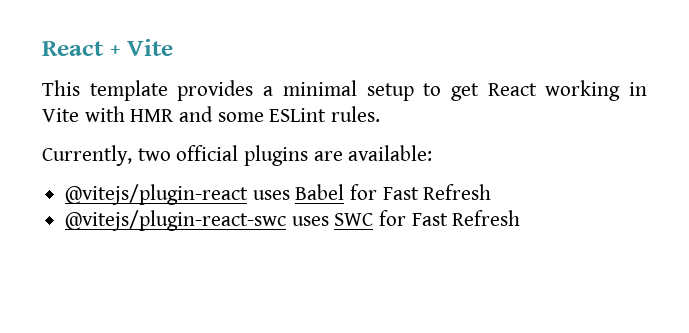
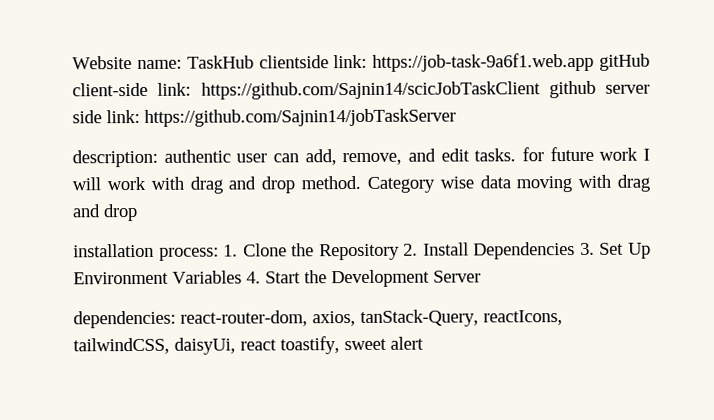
- React + Vite
- This template provides a minimal setup to get React working in Vite with HMR and some ESLint rules.
- Currently, two official plugins are available:
- @vitejs/plugin-react uses Babel for Fast Refresh
- @vitejs/plugin-react-swc uses SWC for Fast Refresh
+ Website name: TaskHub clientside link: https://job-task-9a6f1.web.app gitHub client-side link: https://github.com/Sajnin14/scicJobTaskClient github server side link: https://github.com/Sajnin14/jobTaskServer
+ description: authentic user can add, remove, and edit tasks. for future work I will work with drag and drop method. Category wise data moving with drag and drop
+ installation process: 1. Clone the Repository 2. Install Dependencies 3. Set Up Environment Variables 4. Start the Development Server
+ dependencies: react-router-dom, axios, tanStack-Query, reactIcons, tailwindCSS, daisyUi, react toastify, sweet alert

